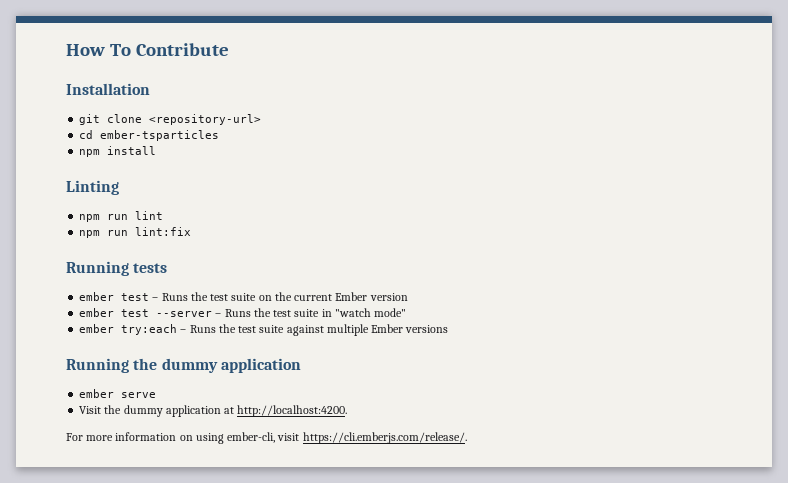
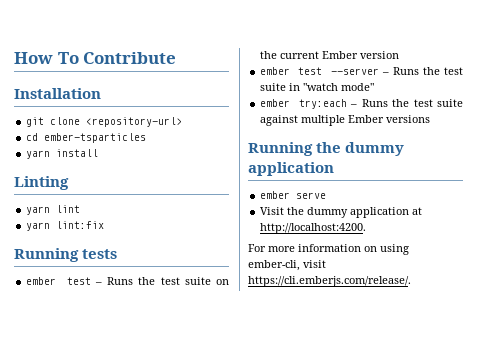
- npm install
+ yarn install
- npm run lint
+ yarn lint
- npm run lint:fix
+ yarn lint:fix

